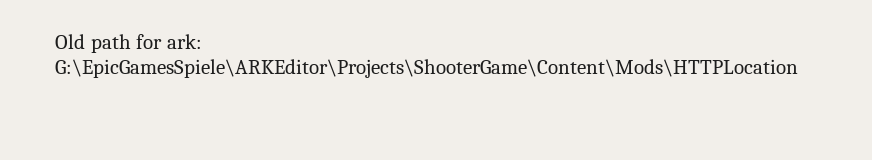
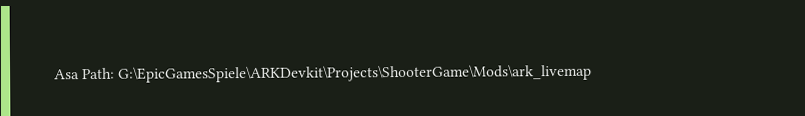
- Old path for ark: G:\EpicGamesSpiele\ARKEditor\Projects\ShooterGame\Content\Mods\HTTPLocation
+ Asa Path: G:\EpicGamesSpiele\ARKDevkit\Projects\ShooterGame\Mods\ark_livemap

